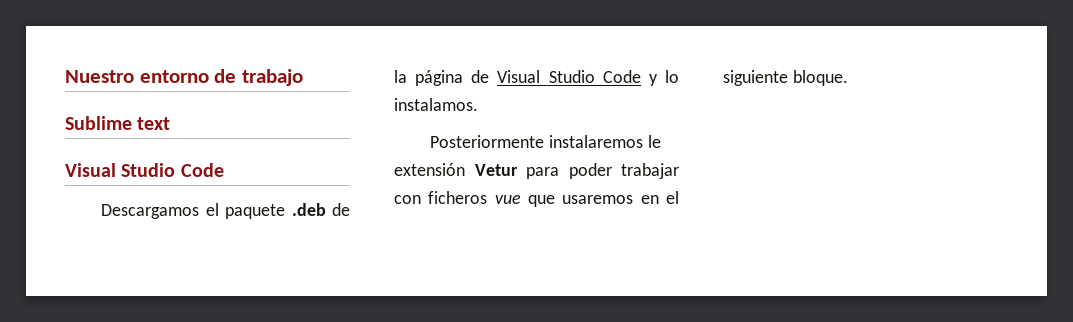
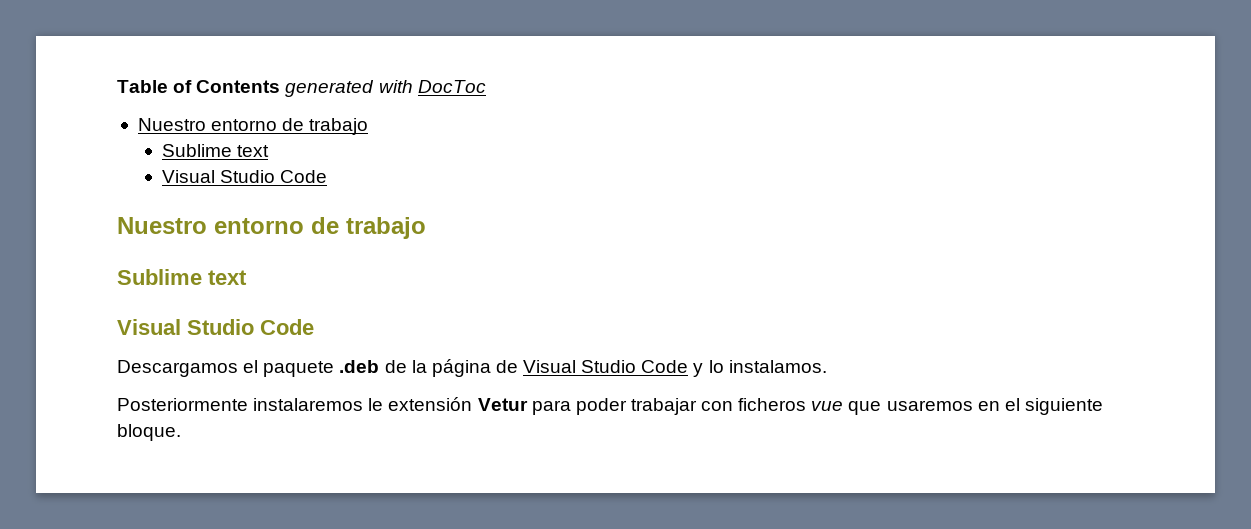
+ Table of Contents generated with DocToc
+ Nuestro entorno de trabajo
+ Sublime text
+ Visual Studio Code

